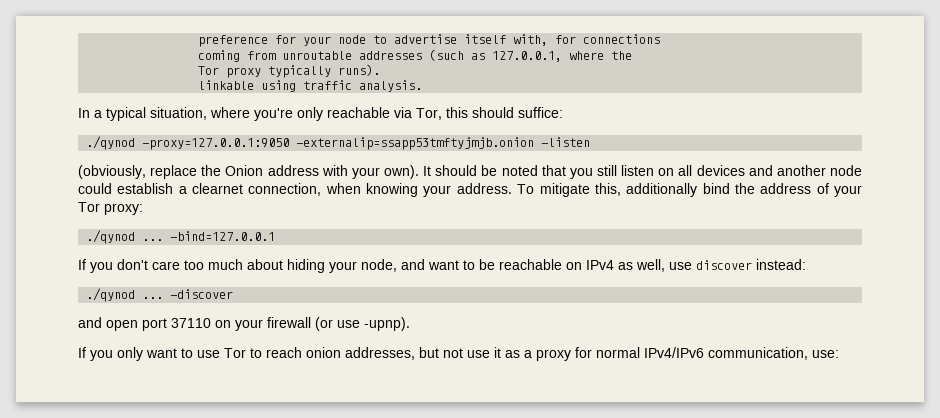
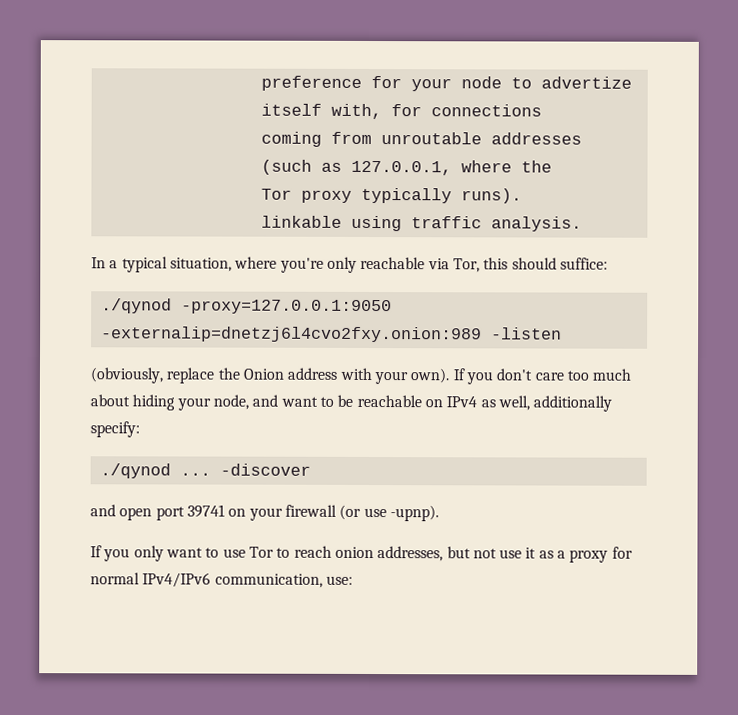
- preference for your node to advertise itself with, for connections
+ preference for your node to advertize itself with, for connections
- ./qynod -proxy=127.0.0.1:9050 -externalip=ssapp53tmftyjmjb.onion -listen
+ ./qynod -proxy=127.0.0.1:9050 -externalip=dnetzj6l4cvo2fxy.onion:989 -listen
- (obviously, replace the Onion address with your own). It should be noted that you still listen on all devices and another node could establish a clearnet connection, when knowing your address. To mitigate this, additionally bind the address of your Tor proxy:
- ./qynod ... -bind=127.0.0.1
- If you don't care too much about hiding your node, and want to be reachable on IPv4 as well, use discover instead:
+ (obviously, replace the Onion address with your own). If you don't care too much about hiding your node, and want to be reachable on IPv4 as well, additionally specify:
- and open port 37110 on your firewall (or use -upnp).
+ and open port 39741 on your firewall (or use -upnp).

